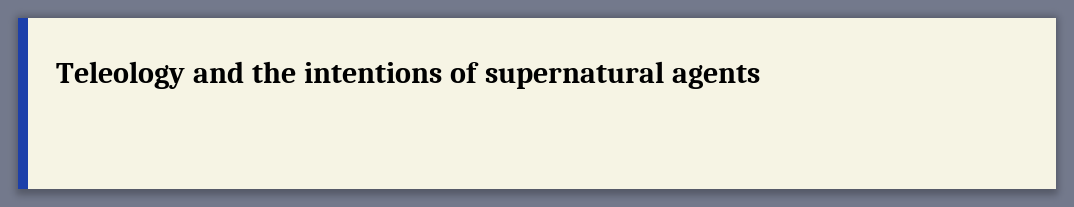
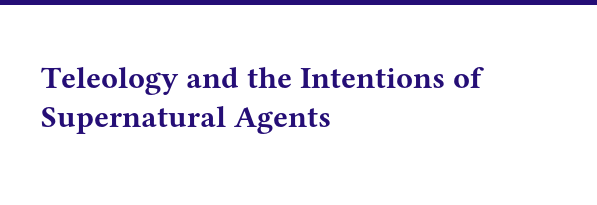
- Teleology and the intentions of supernatural agents
+ Teleology and the Intentions of Supernatural Agents

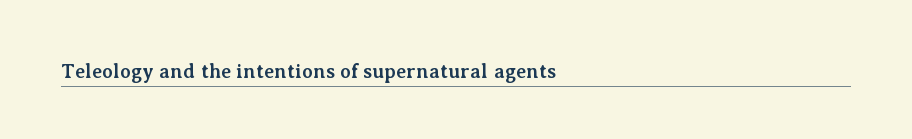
- Teleology and the Intentions of Supernatural Agents
+ Teleology and the intentions of supernatural agents

